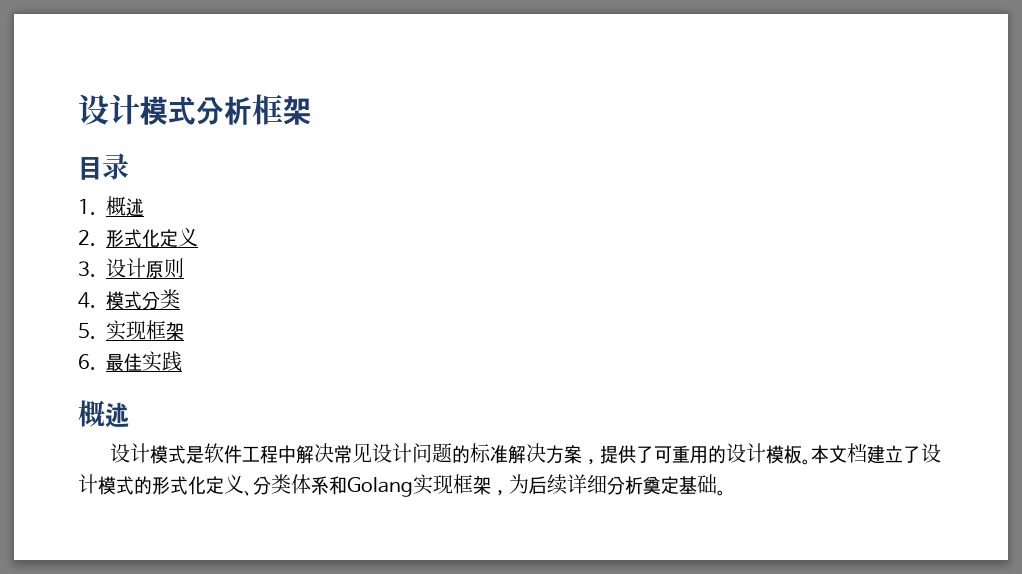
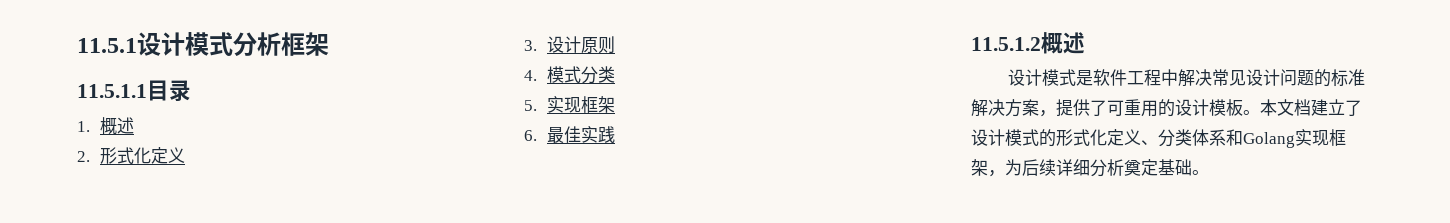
- 设计模式分析框架
+ 11.5.1设计模式分析框架
- 目录
+ 11.5.1.1目录
  6.最佳实践
- 概述
+ 11.5.1.2概述

